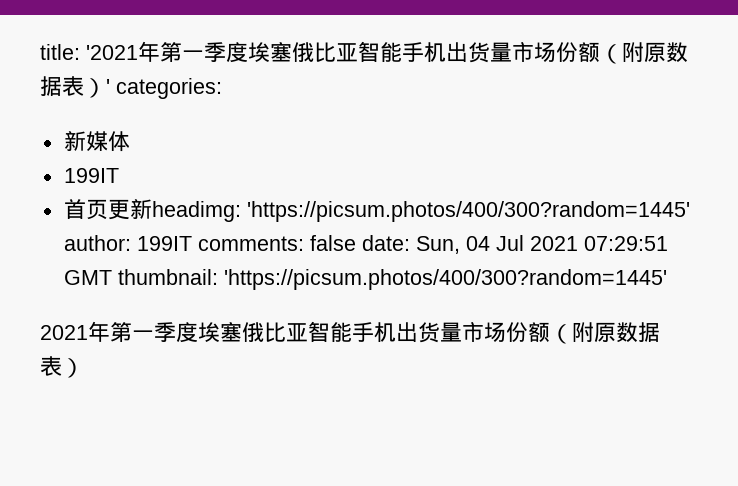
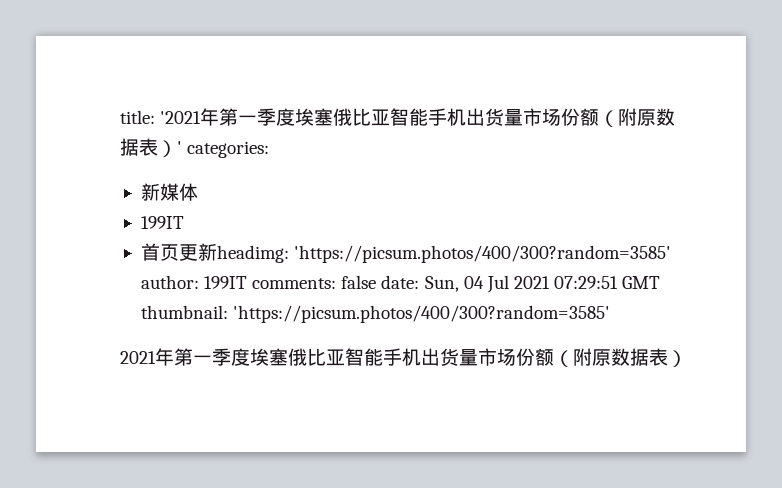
- 首页更新headimg: 'https://picsum.photos/400/300?random=1445' author: 199IT comments: false date: Sun, 04 Jul 2021 07:29:51 GMT thumbnail: 'https://picsum.photos/400/300?random=1445'
+ 首页更新headimg: 'https://picsum.photos/400/300?random=3585' author: 199IT comments: false date: Sun, 04 Jul 2021 07:29:51 GMT thumbnail: 'https://picsum.photos/400/300?random=3585'

